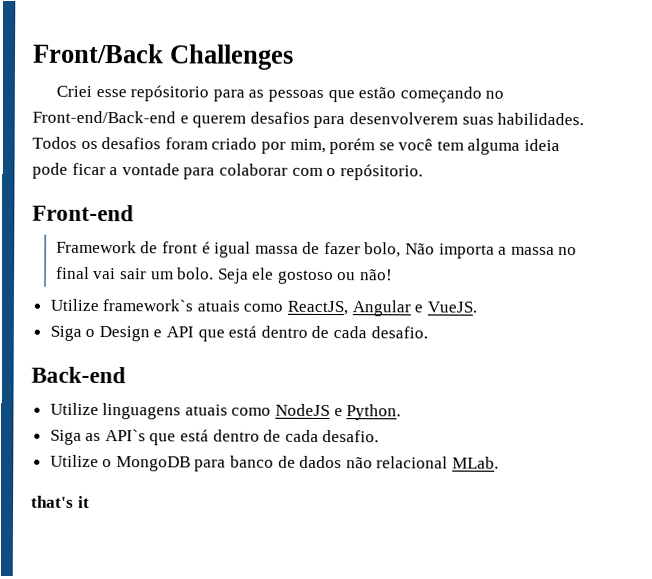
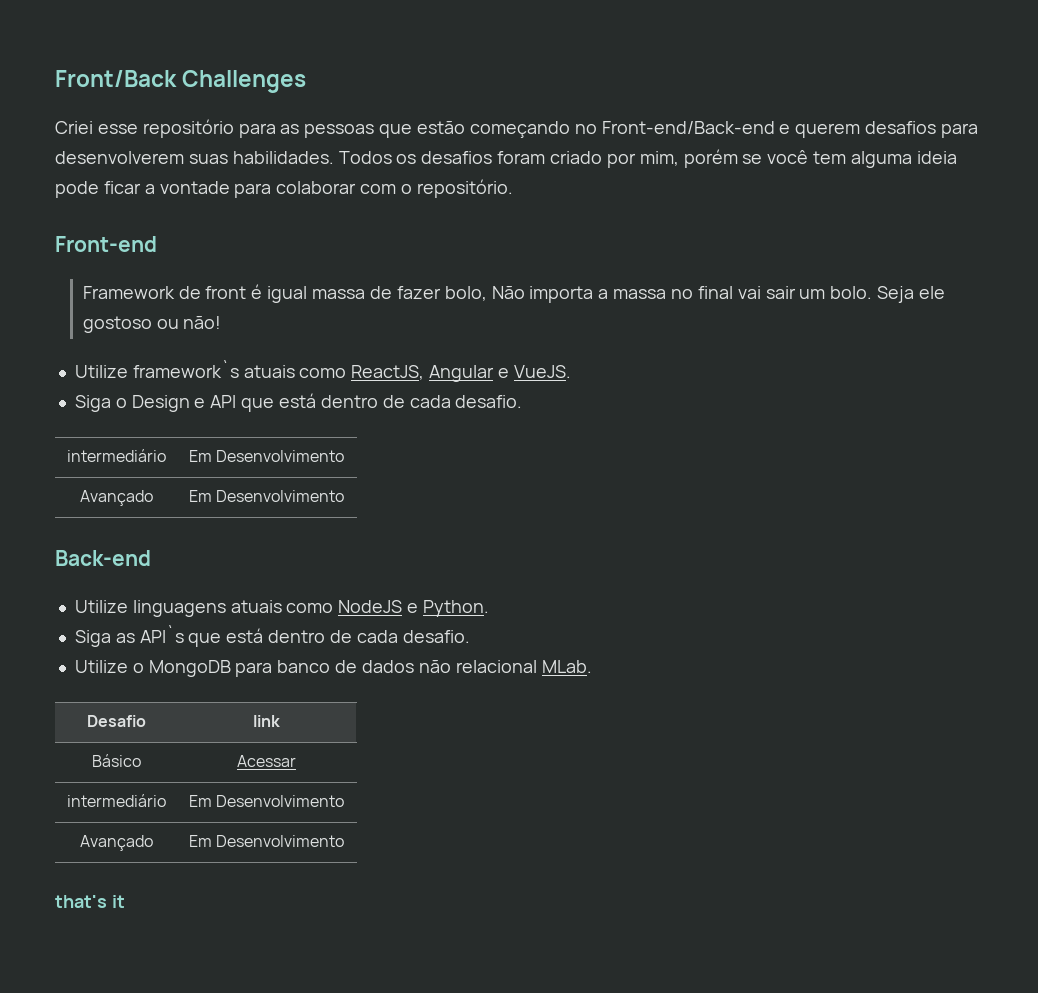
- Criei esse repósitorio para as pessoas que estão começando no Front-end/Back-end e querem desafios para desenvolverem suas habilidades.
+ Criei esse repositório para as pessoas que estão começando no Front-end/Back-end e querem desafios para desenvolverem suas habilidades.
- Todos os desafios foram criado por mim, porém se você tem alguma ideia pode ficar a vontade para colaborar com o repósitorio.
+ Todos os desafios foram criado por mim, porém se você tem alguma ideia pode ficar a vontade para colaborar com o repositório.
  Siga o Design e API que está dentro de cada desafio.
+ intermediário | Em Desenvolvimento
+ Avançado | Em Desenvolvimento
+ Desafio | link
+ Básico | Acessar
+ intermediário | Em Desenvolvimento
+ Avançado | Em Desenvolvimento

